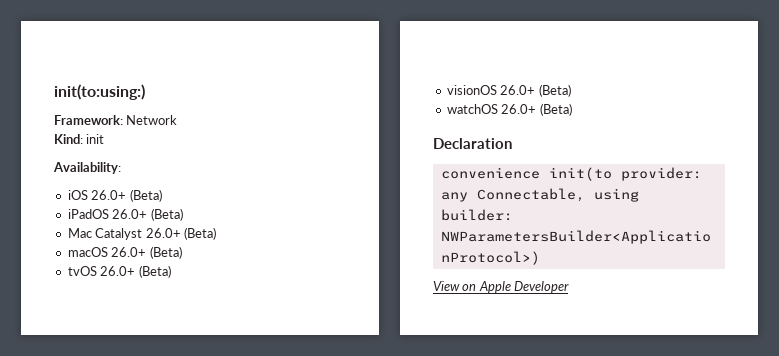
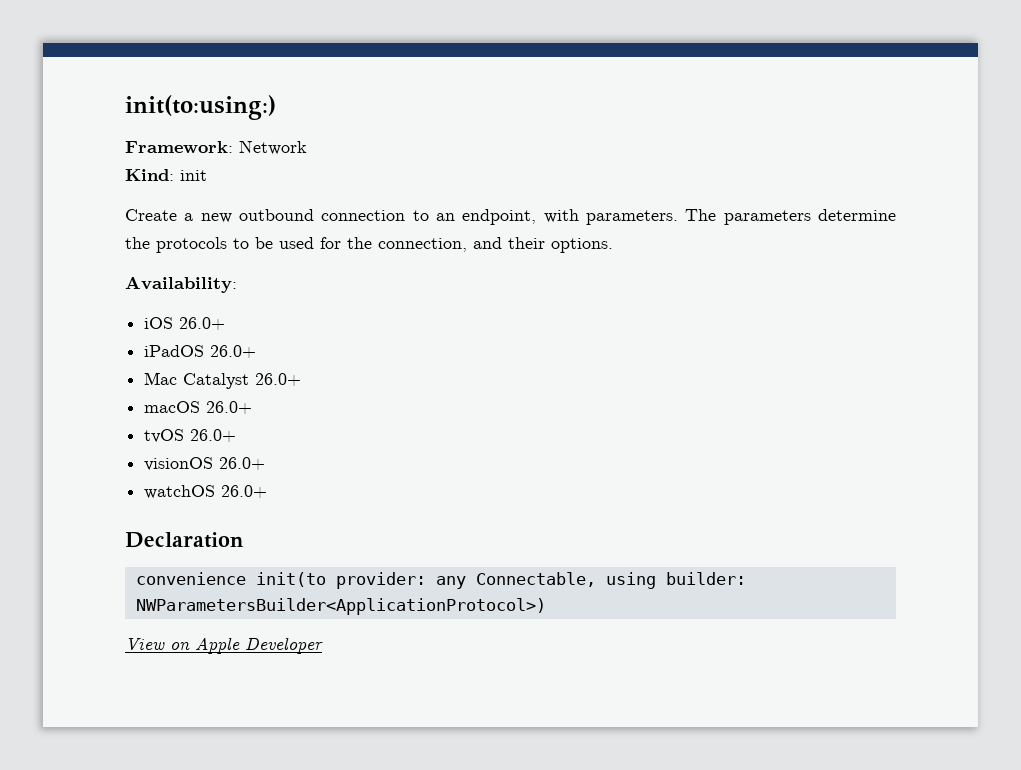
+ Create a new outbound connection to an endpoint, with parameters. The parameters determine the protocols to be used for the connection, and their options.
- iOS 26.0+ (Beta)
+ iOS 26.0+
- iPadOS 26.0+ (Beta)
+ iPadOS 26.0+
- Mac Catalyst 26.0+ (Beta)
+ Mac Catalyst 26.0+
- macOS 26.0+ (Beta)
+ macOS 26.0+
- tvOS 26.0+ (Beta)
+ tvOS 26.0+
- visionOS 26.0+ (Beta)
+ visionOS 26.0+
- watchOS 26.0+ (Beta)
+ watchOS 26.0+

